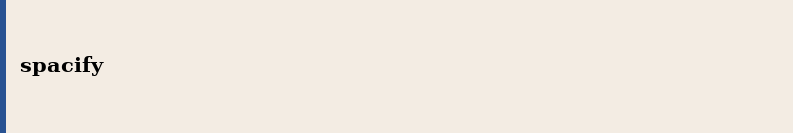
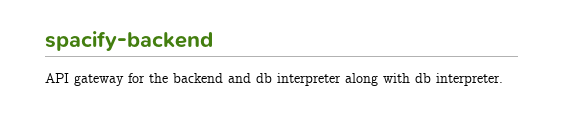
- spacify
+ spacify-backend
+ API gateway for the backend and db interpreter along with db interpreter.

